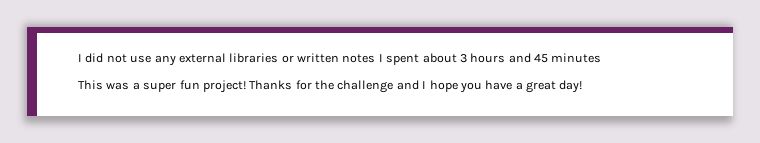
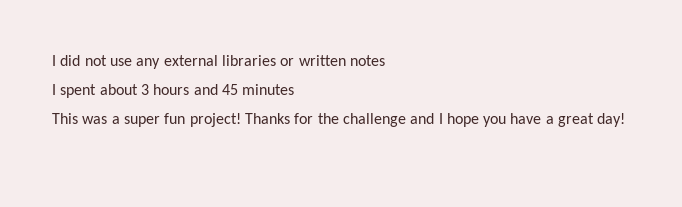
- I did not use any external libraries or written notes I spent about 3 hours and 45 minutes
+ I did not use any external libraries or written notes
+ I spent about 3 hours and 45 minutes

